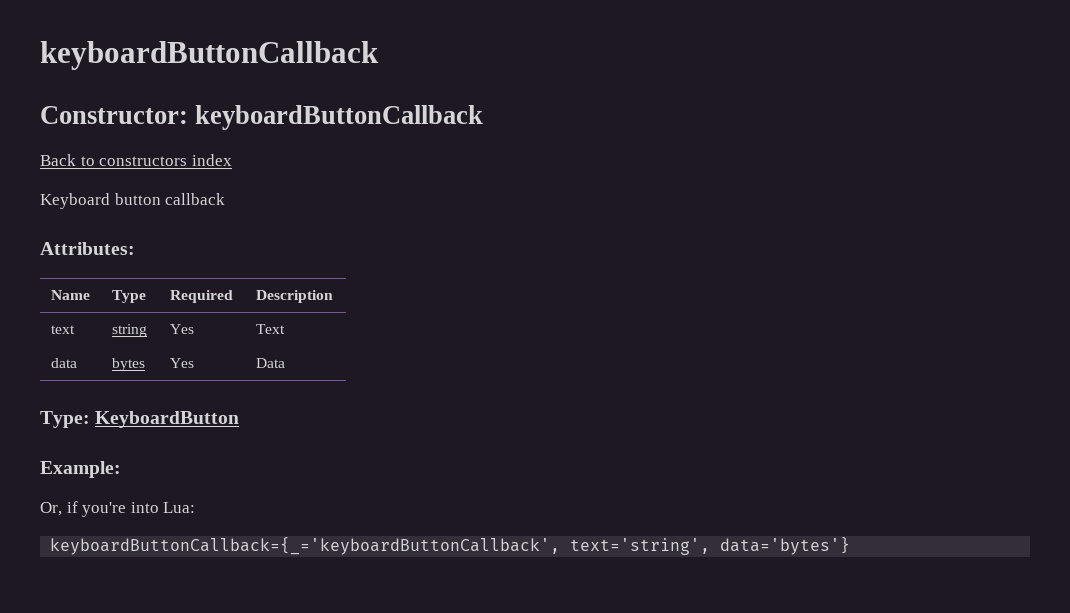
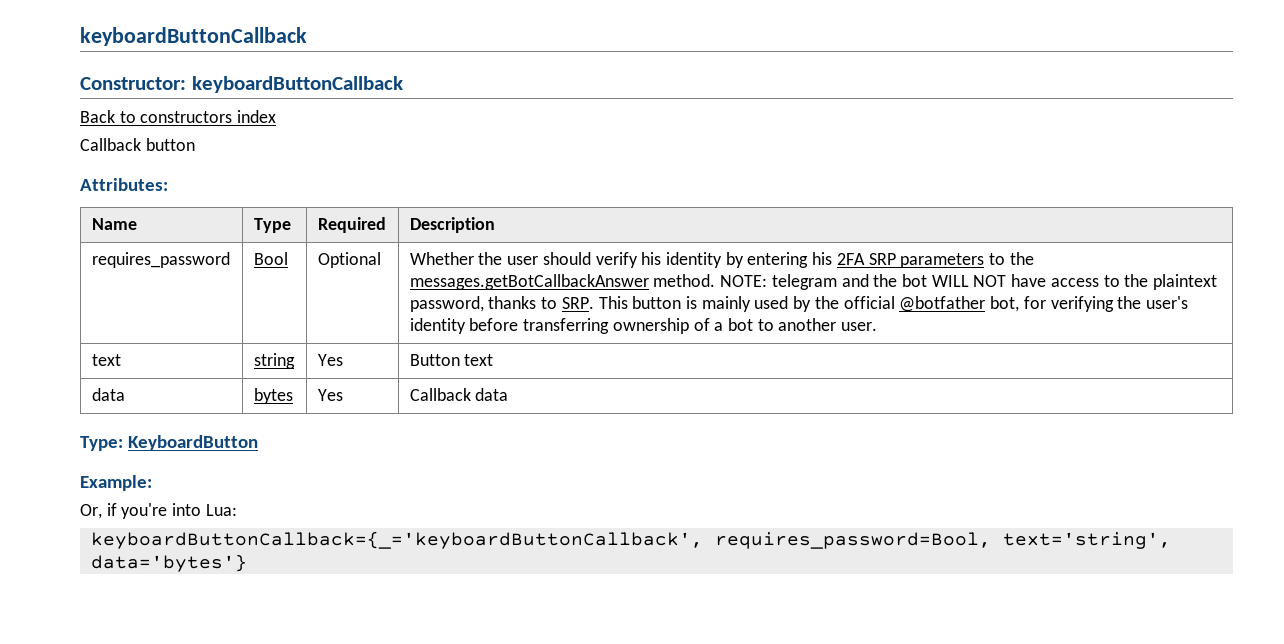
- Keyboard button callback
+ Callback button
+ requires_password | Bool | Optional | Whether the user should verify his identity by entering his 2FA SRP parameters to the messages.getBotCallbackAnswer method. NOTE: telegram and the bot WILL NOT have access to the plaintext password, thanks to SRP. This button is mainly used by the official @botfather bot, for verifying the user's identity before transferring ownership of a bot to another user.
- text | string | Yes | Text
+ text | string | Yes | Button text
- data | bytes | Yes | Data
+ data | bytes | Yes | Callback data
- keyboardButtonCallback={_='keyboardButtonCallback', text='string', data='bytes'}
+ keyboardButtonCallback={_='keyboardButtonCallback', requires_password=Bool, text='string', data='bytes'}

